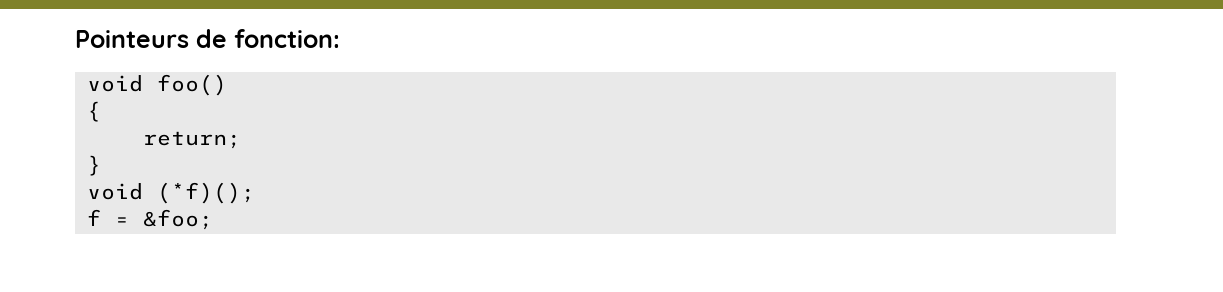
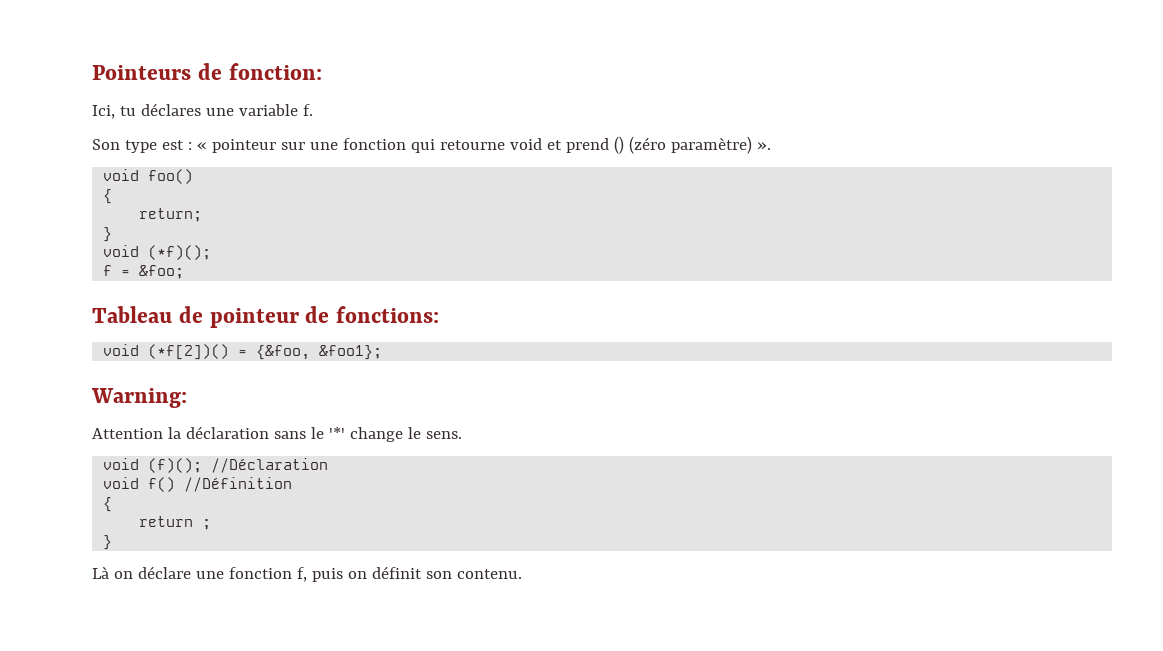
+ Ici, tu déclares une variable f.
+ Son type est : « pointeur sur une fonction qui retourne void et prend () (zéro paramètre) ».
+ Tableau de pointeur de fonctions:
+ void (*f[2])() = {&foo, &foo1};
+ Warning:
+ Attention la déclaration sans le '*' change le sens.
+ void (f)(); //Déclaration
+ void f() //Définition
+ {
+ return ;
+ }
+ Là on déclare une fonction f, puis on définit son contenu.

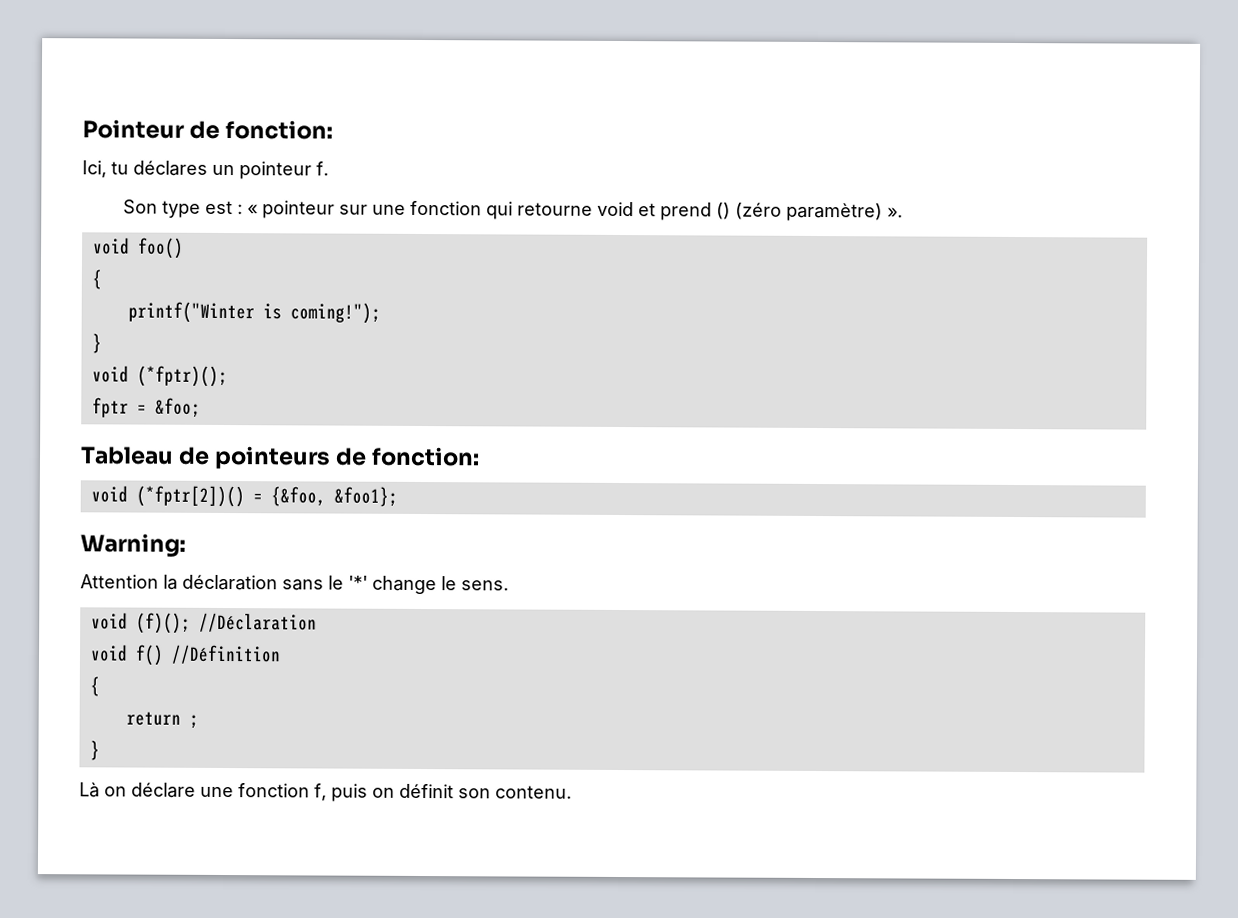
- Pointeurs de fonction:
+ Pointeur de fonction:
- Ici, tu déclares une variable f.
+ Ici, tu déclares un pointeur f.
- return;
+ printf("Winter is coming!");
- void (*f)();
- f = &foo;
+ void (*fptr)();
+ fptr = &foo;
- Tableau de pointeur de fonctions:
- void (*f[2])() = {&foo, &foo1};
+ Tableau de pointeurs de fonction:
+ void (*fptr[2])() = {&foo, &foo1};

